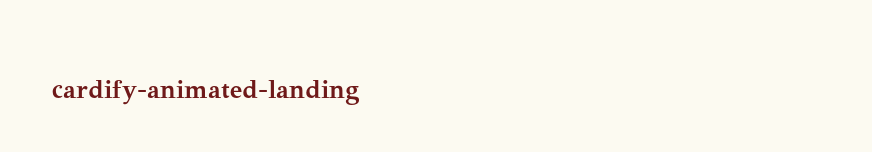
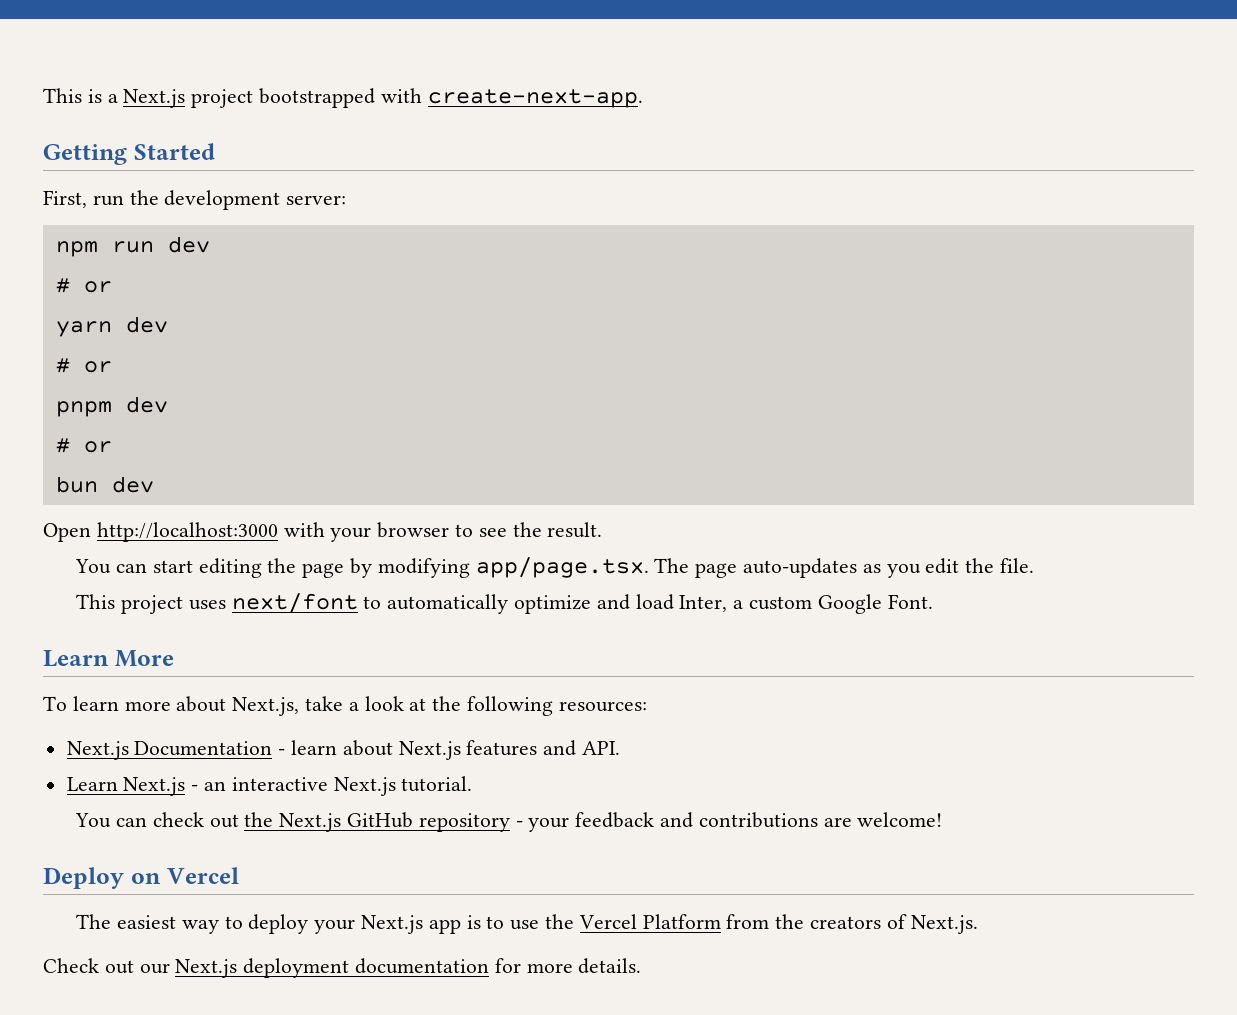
- cardify-animated-landing
+ This is a Next.js project bootstrapped with create-next-app.
+ Getting Started
+ First, run the development server:
+ npm run dev
+ # or
+ yarn dev
+ # or
+ pnpm dev
+ # or
+ bun dev
+ Open http://localhost:3000 with your browser to see the result.
+ You can start editing the page by modifying app/page.tsx. The page auto-updates as you edit the file.
+ This project uses next/font to automatically optimize and load Inter, a custom Google Font.
+ Learn More
+ To learn more about Next.js, take a look at the following resources:
+ Next.js Documentation - learn about Next.js features and API.
+ Learn Next.js - an interactive Next.js tutorial.
+ You can check out the Next.js GitHub repository - your feedback and contributions are welcome!
+ Deploy on Vercel
+ The easiest way to deploy your Next.js app is to use the Vercel Platform from the creators of Next.js.
+ Check out our Next.js deployment documentation for more details.

